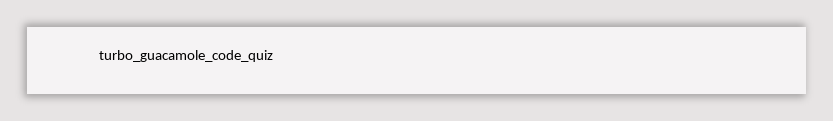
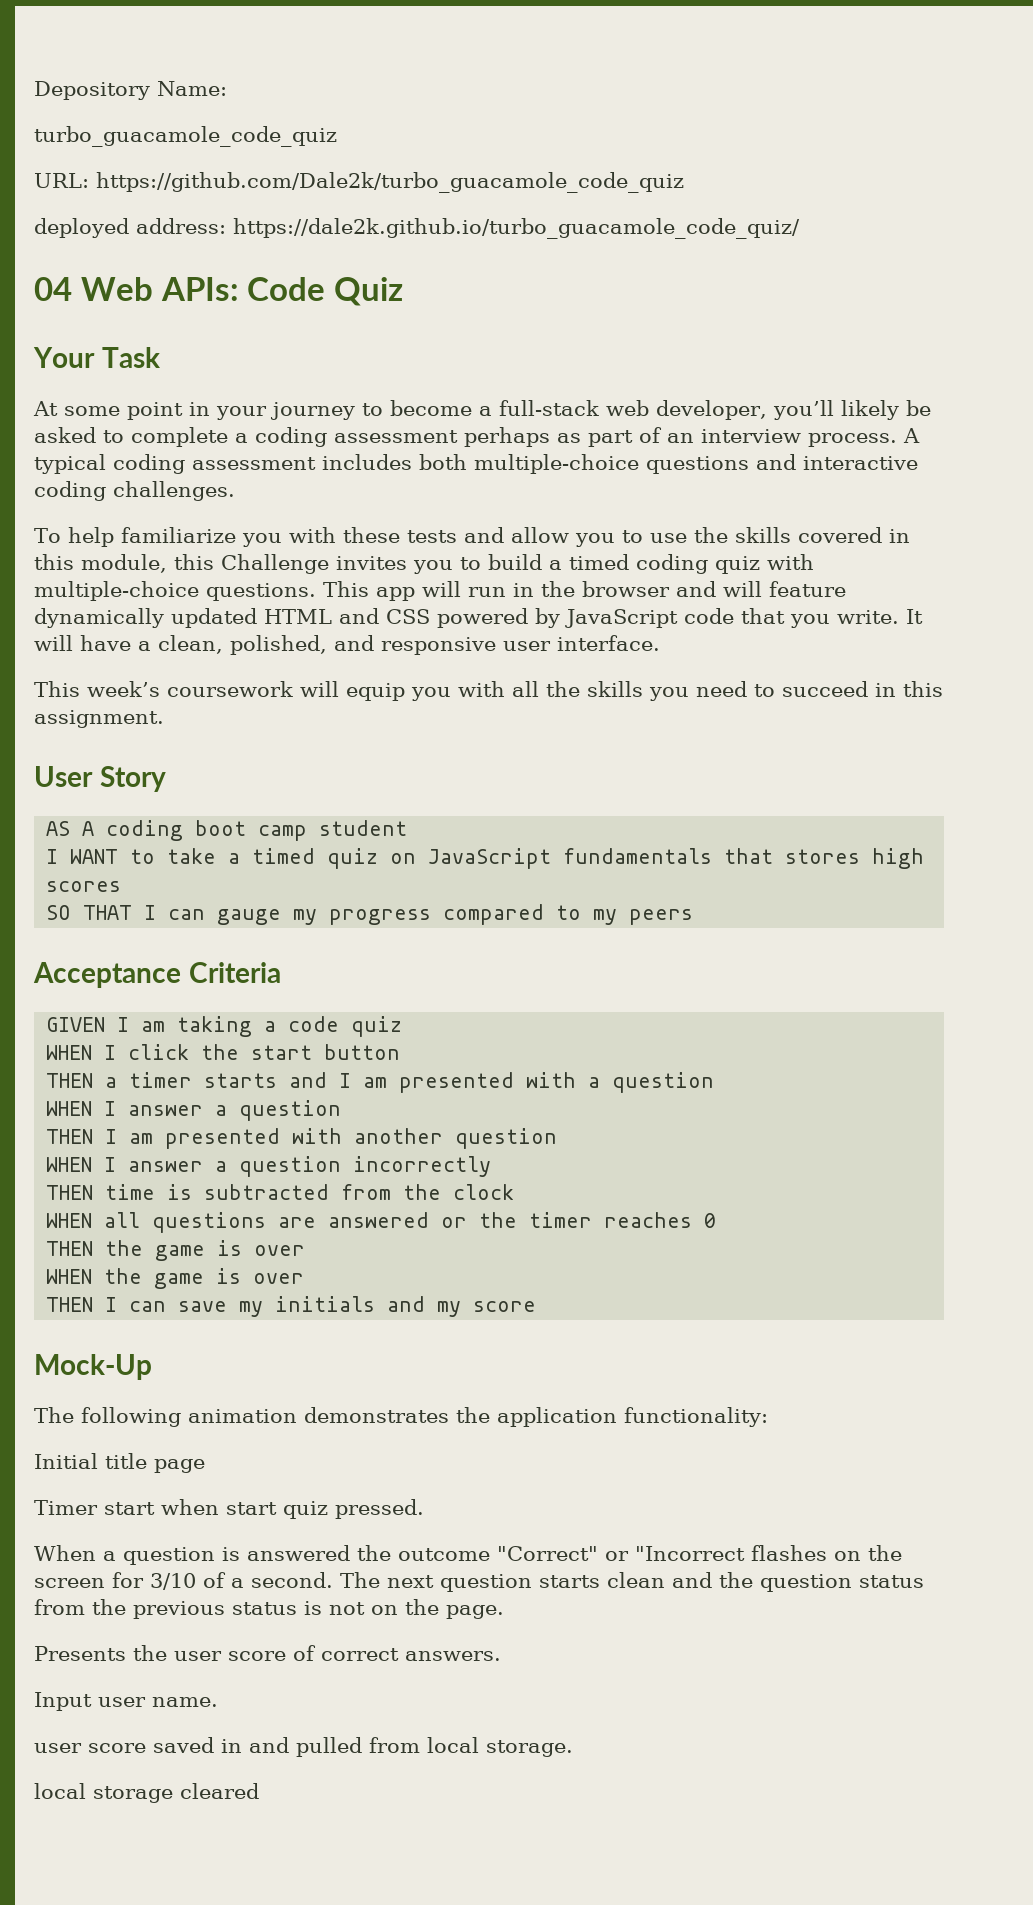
+ Depository Name:
+ URL: https://github.com/Dale2k/turbo_guacamole_code_quiz
+ deployed address: https://dale2k.github.io/turbo_guacamole_code_quiz/
+ 04 Web APIs: Code Quiz
+ Your Task
+ At some point in your journey to become a full-stack web developer, you’ll likely be asked to complete a coding assessment perhaps as part of an interview process. A typical coding assessment includes both multiple-choice questions and interactive coding challenges.
+ To help familiarize you with these tests and allow you to use the skills covered in this module, this Challenge invites you to build a timed coding quiz with multiple-choice questions. This app will run in the browser and will feature dynamically updated HTML and CSS powered by JavaScript code that you write. It will have a clean, polished, and responsive user interface.
+ This week’s coursework will equip you with all the skills you need to succeed in this assignment.
+ User Story
+ AS A coding boot camp student
+ I WANT to take a timed quiz on JavaScript fundamentals that stores high scores
+ SO THAT I can gauge my progress compared to my peers
+ Acceptance Criteria
+ GIVEN I am taking a code quiz
+ WHEN I click the start button
+ THEN a timer starts and I am presented with a question
+ WHEN I answer a question
+ THEN I am presented with another question
+ WHEN I answer a question incorrectly
+ THEN time is subtracted from the clock
+ WHEN all questions are answered or the timer reaches 0
+ THEN the game is over
+ WHEN the game is over
+ THEN I can save my initials and my score
+ Mock-Up
+ The following animation demonstrates the application functionality:
+ Initial title page
+ Timer start when start quiz pressed.
+ When a question is answered the outcome "Correct" or "Incorrect flashes on the screen for 3/10 of a second. The next question starts clean and the question status from the previous status is not on the page.
+ Presents the user score of correct answers.
+ Input user name.
+ user score saved in and pulled from local storage.
+ local storage cleared

